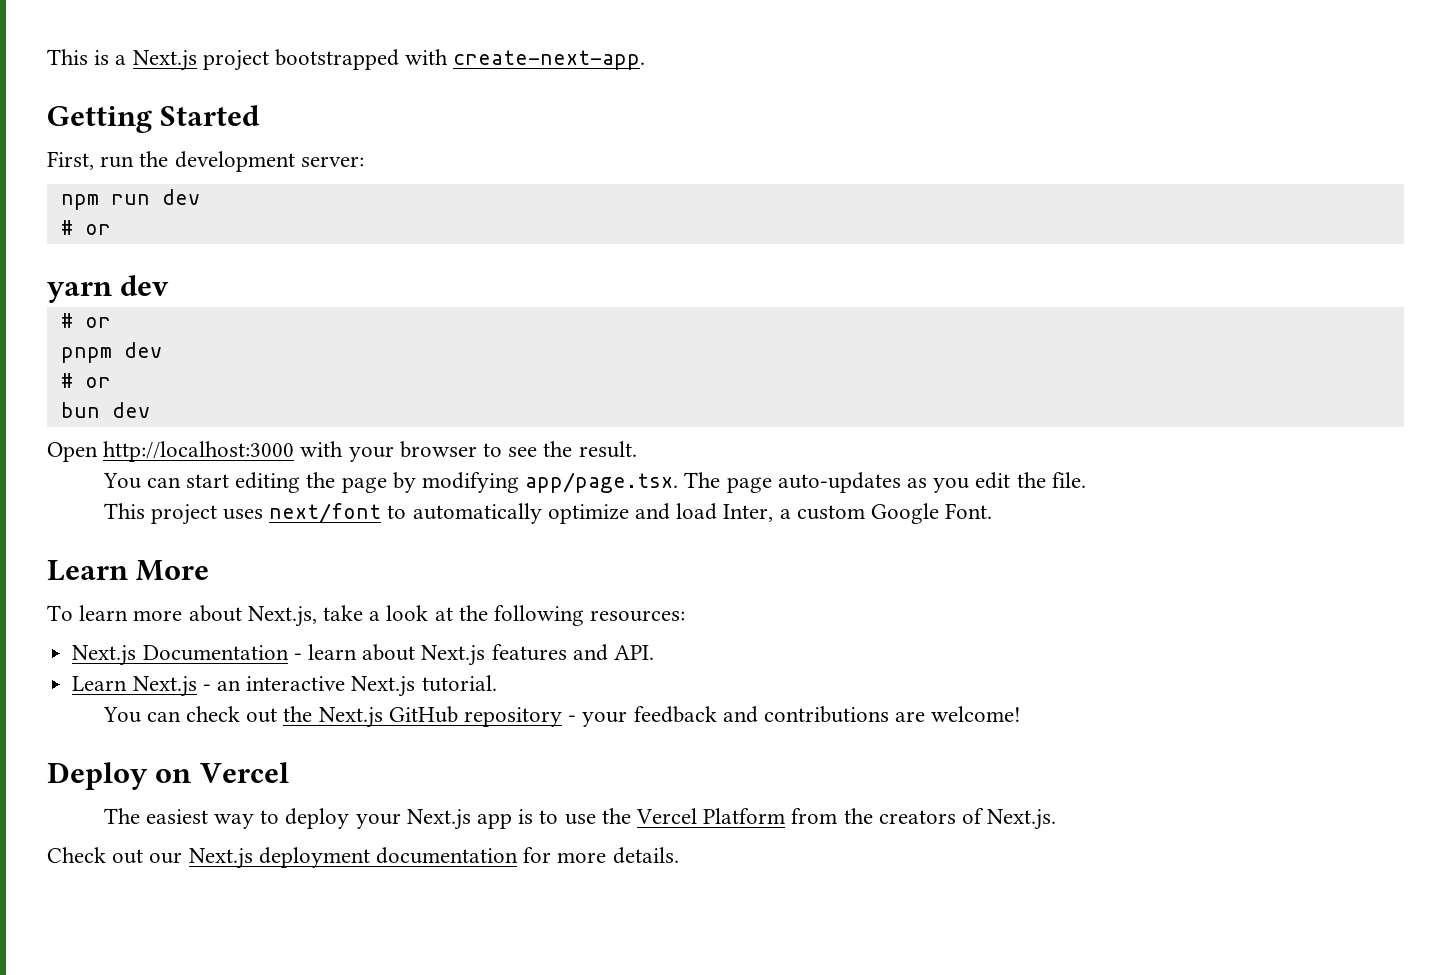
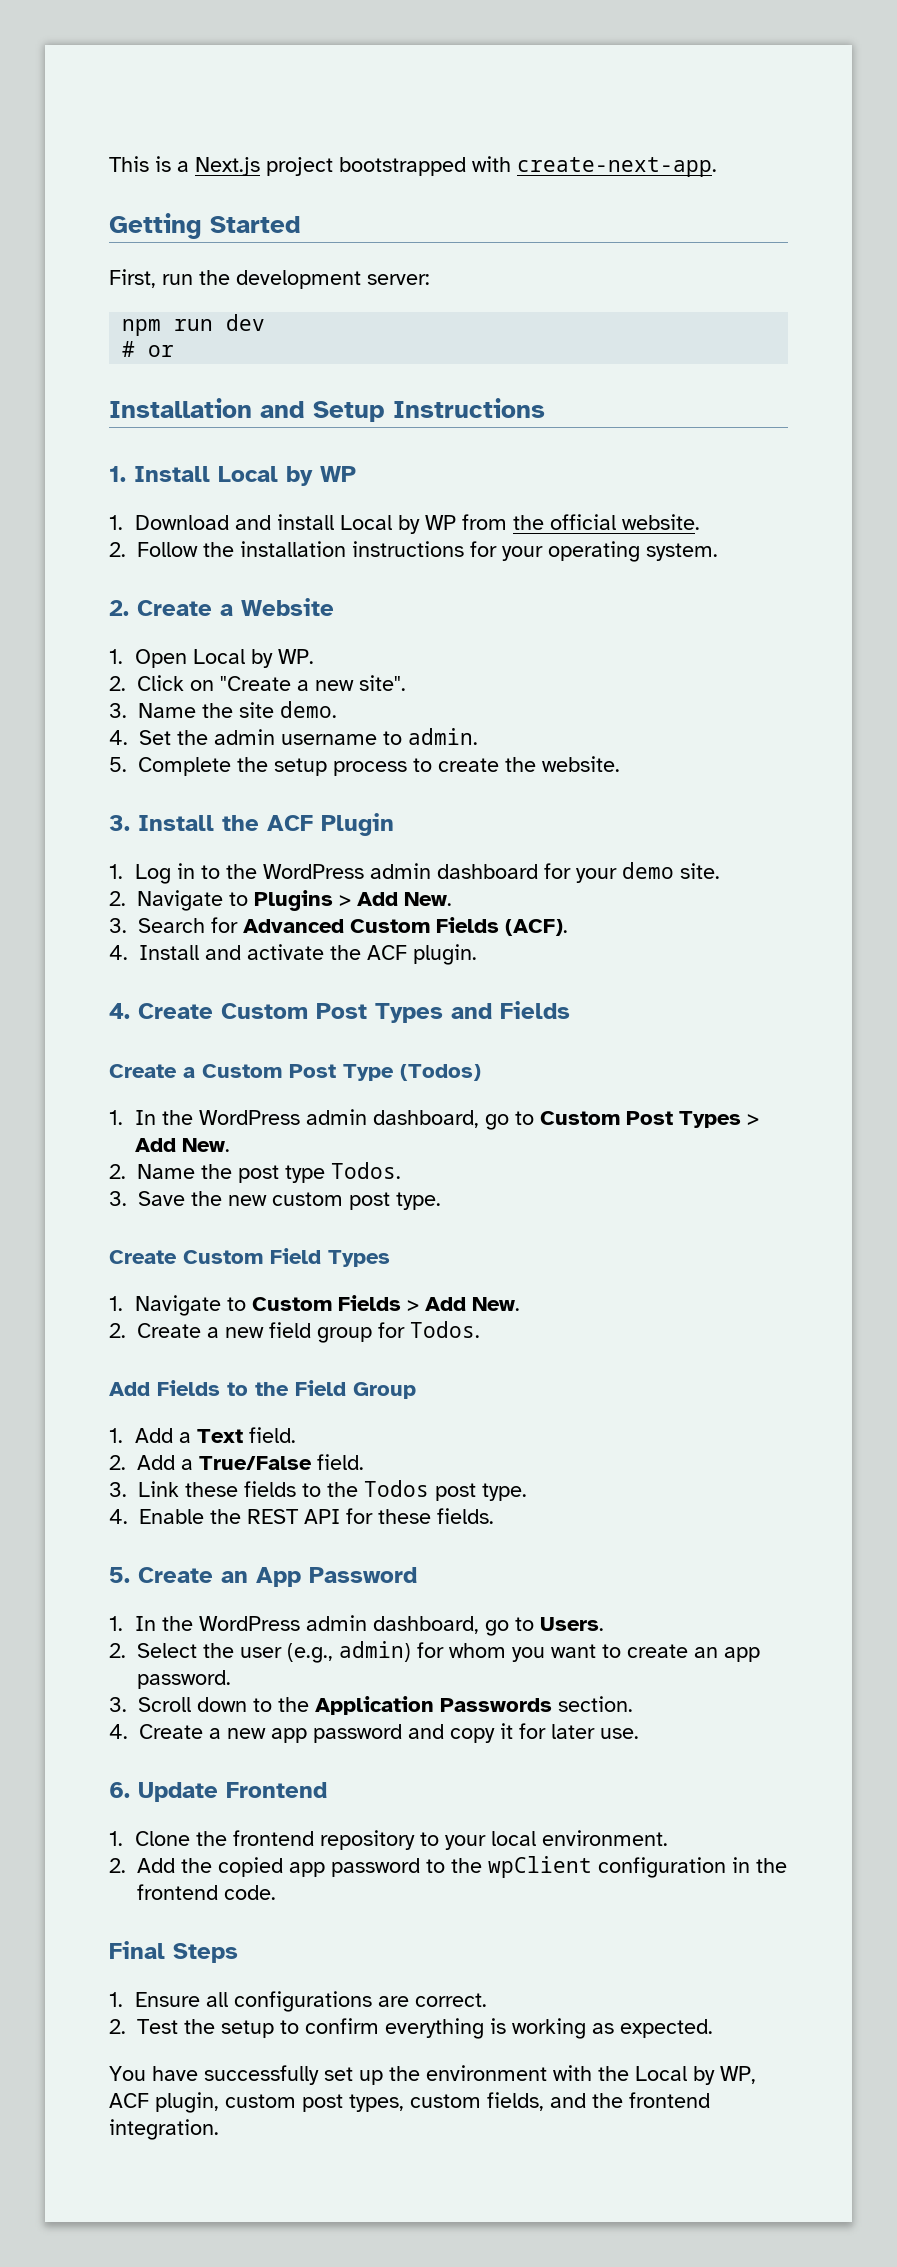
- yarn dev
- # or
- pnpm dev
- # or
- bun dev
- Open http://localhost:3000 with your browser to see the result.
- You can start editing the page by modifying app/page.tsx. The page auto-updates as you edit the file.
- This project uses next/font to automatically optimize and load Inter, a custom Google Font.
- Learn More
- To learn more about Next.js, take a look at the following resources:
- Next.js Documentation - learn about Next.js features and API.
- Learn Next.js - an interactive Next.js tutorial.
- You can check out the Next.js GitHub repository - your feedback and contributions are welcome!
- Deploy on Vercel
- The easiest way to deploy your Next.js app is to use the Vercel Platform from the creators of Next.js.
- Check out our Next.js deployment documentation for more details.
+ Installation and Setup Instructions
+ 1. Install Local by WP
+ 1. Download and install Local by WP from the official website.
+ 2. Follow the installation instructions for your operating system.
+ 2. Create a Website
+ 1. Open Local by WP.
+ 2. Click on "Create a new site".
+ 3. Name the site demo.
+ 4. Set the admin username to admin.
+ 5. Complete the setup process to create the website.
+ 3. Install the ACF Plugin
+ 1. Log in to the WordPress admin dashboard for your demo site.
+ 2. Navigate to Plugins > Add New.
+ 3. Search for Advanced Custom Fields (ACF).
+ 4. Install and activate the ACF plugin.
+ 4. Create Custom Post Types and Fields
+ Create a Custom Post Type (Todos)
+ 1. In the WordPress admin dashboard, go to Custom Post Types > Add New.
+ 2. Name the post type Todos.
+ 3. Save the new custom post type.
+ Create Custom Field Types
+ 1. Navigate to Custom Fields > Add New.
+ 2. Create a new field group for Todos.
+ Add Fields to the Field Group
+ 1. Add a Text field.
+ 2. Add a True/False field.
+ 3. Link these fields to the Todos post type.
+ 4. Enable the REST API for these fields.
+ 5. Create an App Password
+ 1. In the WordPress admin dashboard, go to Users.
+ 2. Select the user (e.g., admin) for whom you want to create an app password.
+ 3. Scroll down to the Application Passwords section.
+ 4. Create a new app password and copy it for later use.
+ 6. Update Frontend
+ 1. Clone the frontend repository to your local environment.
+ 2. Add the copied app password to the wpClient configuration in the frontend code.
+ Final Steps
+ 1. Ensure all configurations are correct.
+ 2. Test the setup to confirm everything is working as expected.
+ You have successfully set up the environment with the Local by WP, ACF plugin, custom post types, custom fields, and the frontend integration.

